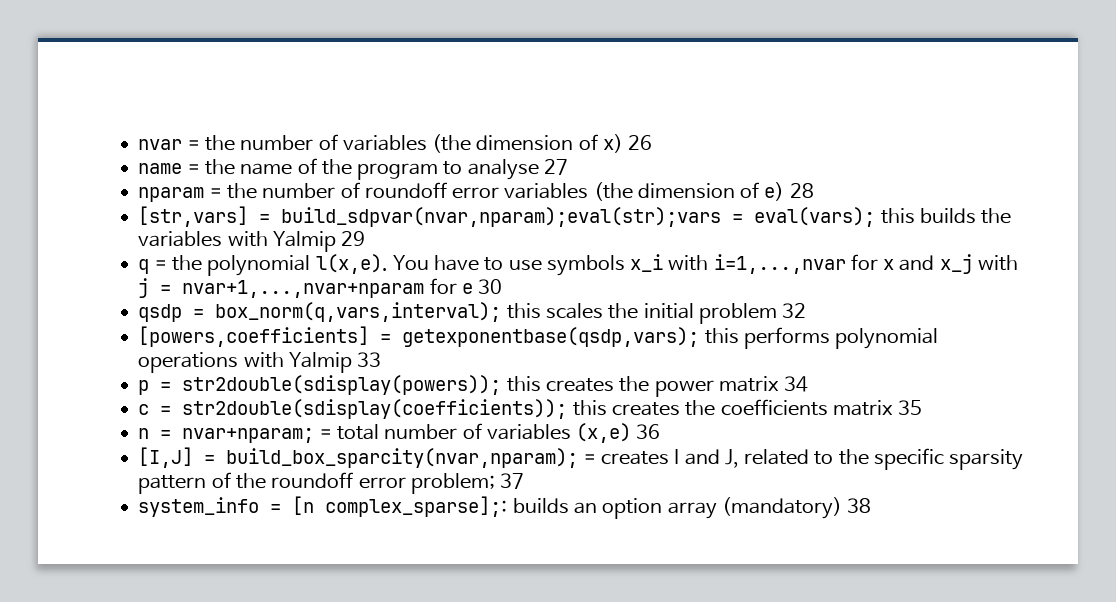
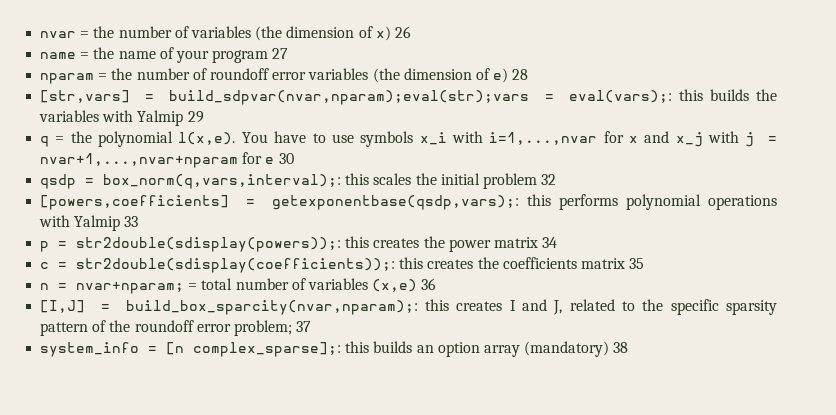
- name = the name of the program to analyse 27
+ name = the name of your program 27
- [str,vars] = build_sdpvar(nvar,nparam);eval(str);vars = eval(vars); this builds the variables with Yalmip 29
+ [str,vars] = build_sdpvar(nvar,nparam);eval(str);vars = eval(vars);: this builds the variables with Yalmip 29
- qsdp = box_norm(q,vars,interval); this scales the initial problem 32
+ qsdp = box_norm(q,vars,interval);: this scales the initial problem 32
- [powers,coefficients] = getexponentbase(qsdp,vars); this performs polynomial operations with Yalmip 33
+ [powers,coefficients] = getexponentbase(qsdp,vars);: this performs polynomial operations with Yalmip 33
- p = str2double(sdisplay(powers)); this creates the power matrix 34
+ p = str2double(sdisplay(powers));: this creates the power matrix 34
- c = str2double(sdisplay(coefficients)); this creates the coefficients matrix 35
+ c = str2double(sdisplay(coefficients));: this creates the coefficients matrix 35
- [I,J] = build_box_sparcity(nvar,nparam); = creates I and J, related to the specific sparsity pattern of the roundoff error problem; 37
+ [I,J] = build_box_sparcity(nvar,nparam);: this creates I and J, related to the specific sparsity pattern of the roundoff error problem; 37
- system_info = [n complex_sparse];: builds an option array (mandatory) 38
+ system_info = [n complex_sparse];: this builds an option array (mandatory) 38

